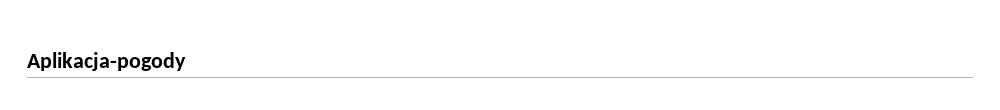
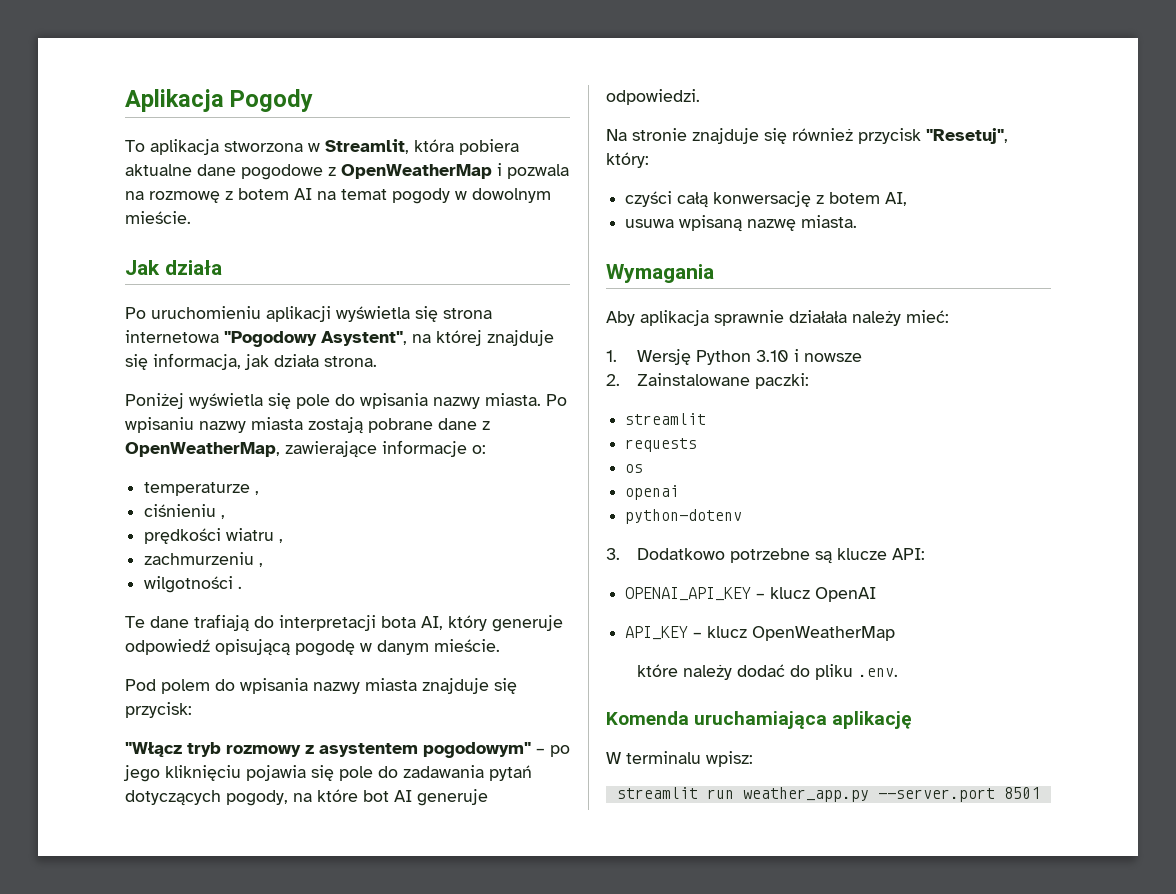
- Aplikacja-pogody
+ Aplikacja Pogody
+ To aplikacja stworzona w Streamlit, która pobiera aktualne dane pogodowe z OpenWeatherMap i pozwala na rozmowę z botem AI na temat pogody w dowolnym mieście.
+ Jak działa
+ Po uruchomieniu aplikacji wyświetla się strona internetowa "Pogodowy Asystent", na której znajduje się informacja, jak działa strona.
+ Poniżej wyświetla się pole do wpisania nazwy miasta. Po wpisaniu nazwy miasta zostają pobrane dane z OpenWeatherMap, zawierające informacje o:
+ temperaturze ,
+ ciśnieniu ,
+ prędkości wiatru ,
+ zachmurzeniu ,
+ wilgotności .
+ Te dane trafiają do interpretacji bota AI, który generuje odpowiedź opisującą pogodę w danym mieście.
+ Pod polem do wpisania nazwy miasta znajduje się przycisk:
+ "Włącz tryb rozmowy z asystentem pogodowym" – po jego kliknięciu pojawia się pole do zadawania pytań dotyczących pogody, na które bot AI generuje odpowiedzi.
+ Na stronie znajduje się również przycisk "Resetuj", który:
+ czyści całą konwersację z botem AI,
+ usuwa wpisaną nazwę miasta.
+ Wymagania
+ Aby aplikacja sprawnie działała należy mieć:
+ 1. Wersję Python 3.10 i nowsze
+ 2. Zainstalowane paczki:
+ streamlit
+ requests
+ os
+ openai
+ python-dotenv
+ 3. Dodatkowo potrzebne są klucze API:
+ OPENAI_API_KEY – klucz OpenAI
+ API_KEY – klucz OpenWeatherMap
+ które należy dodać do pliku .env.
+ Komenda uruchamiająca aplikację
+ W terminalu wpisz:
+ streamlit run weather_app.py --server.port 8501

